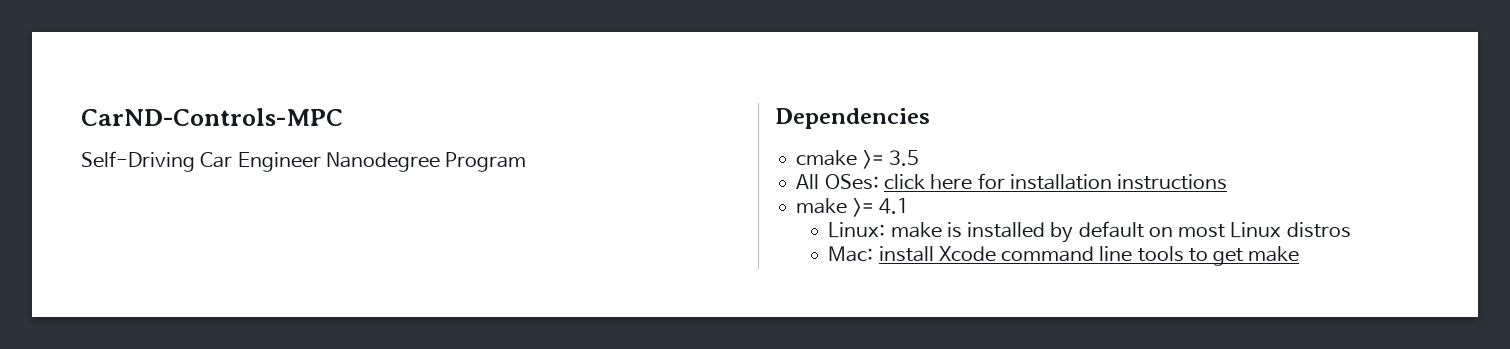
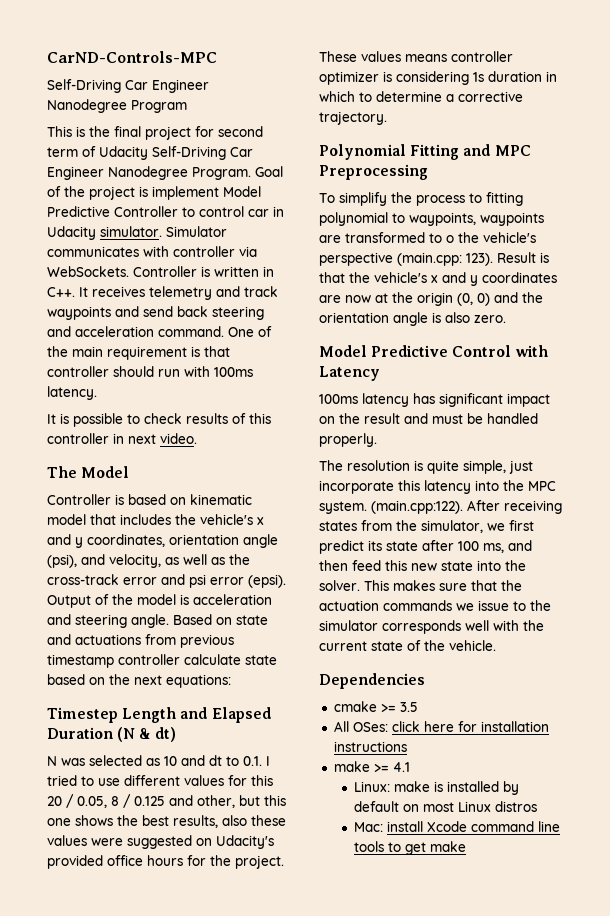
+ This is the final project for second term of Udacity Self-Driving Car Engineer Nanodegree Program. Goal of the project is implement Model Predictive Controller to control car in Udacity simulator. Simulator communicates with controller via WebSockets. Controller is written in C++. It receives telemetry and track waypoints and send back steering and acceleration command. One of the main requirement is that controller should run with 100ms latency.
+ It is possible to check results of this controller in next video.
+ The Model
+ Controller is based on kinematic model that includes the vehicle's x and y coordinates, orientation angle (psi), and velocity, as well as the cross-track error and psi error (epsi). Output of the model is acceleration and steering angle. Based on state and actuations from previous timestamp controller calculate state based on the next equations:
+ Timestep Length and Elapsed Duration (N & dt)
+ N was selected as 10 and dt to 0.1. I tried to use different values for this 20 / 0.05, 8 / 0.125 and other, but this one shows the best results, also these values were suggested on Udacity's provided office hours for the project. These values means controller optimizer is considering 1s duration in which to determine a corrective trajectory.
+ Polynomial Fitting and MPC Preprocessing
+ To simplify the process to fitting polynomial to waypoints, waypoints are transformed to o the vehicle's perspective (main.cpp: 123). Result is that the vehicle's x and y coordinates are now at the origin (0, 0) and the orientation angle is also zero.
+ Model Predictive Control with Latency
+ 100ms latency has significant impact on the result and must be handled properly.
+ The resolution is quite simple, just incorporate this latency into the MPC system. (main.cpp:122). After receiving states from the simulator, we first predict its state after 100 ms, and then feed this new state into the solver. This makes sure that the actuation commands we issue to the simulator corresponds well with the current state of the vehicle.

